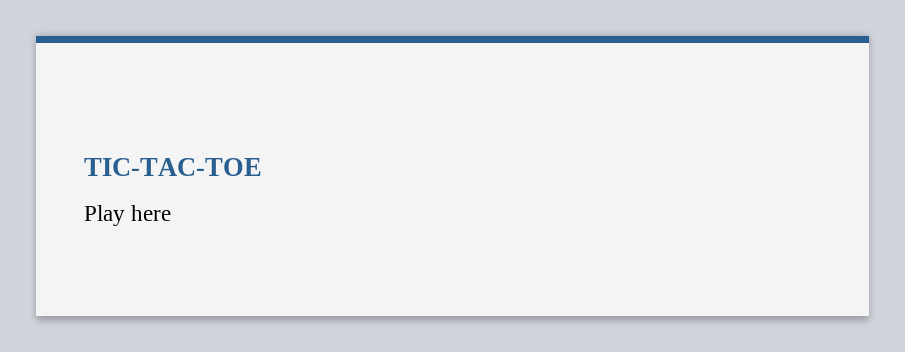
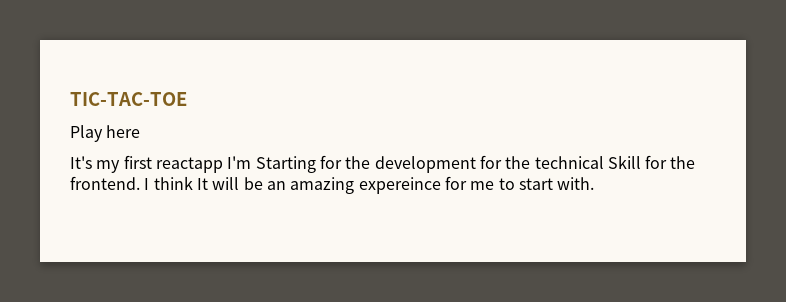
+ It's my first reactapp I'm Starting for the development for the technical Skill for the frontend. I think It will be an amazing expereince for me to start with.

